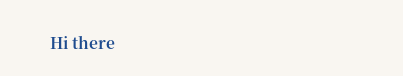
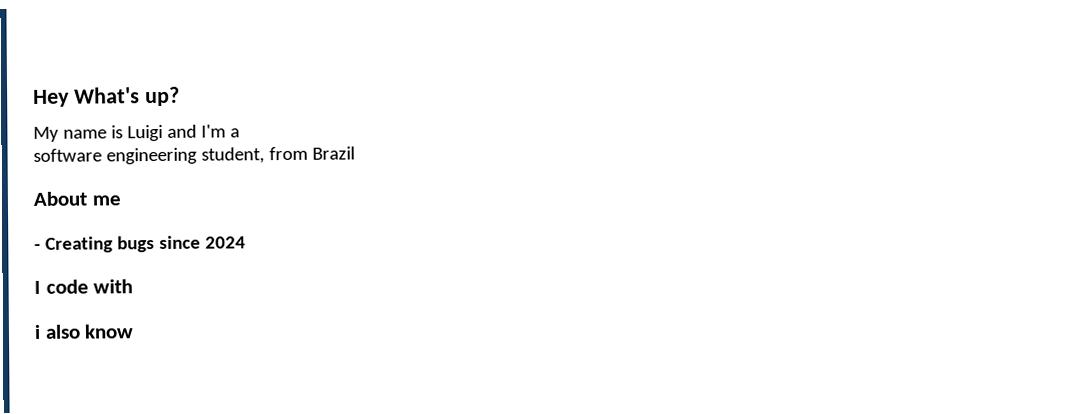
- Hi there
+ Hey What's up?
+ My name is Luigi and I'm a
+ software engineering student, from Brazil
+ About me
+ - Creating bugs since 2024
+ I code with
+ i also know

